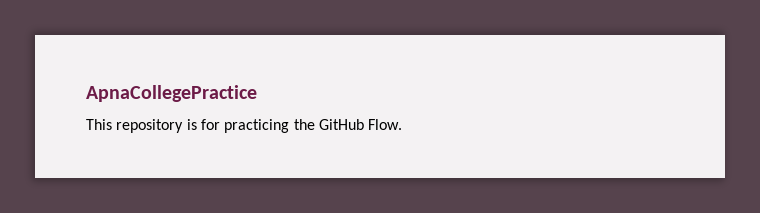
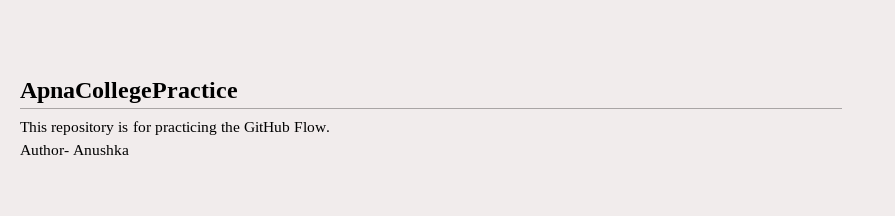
+ Author- Anushka

